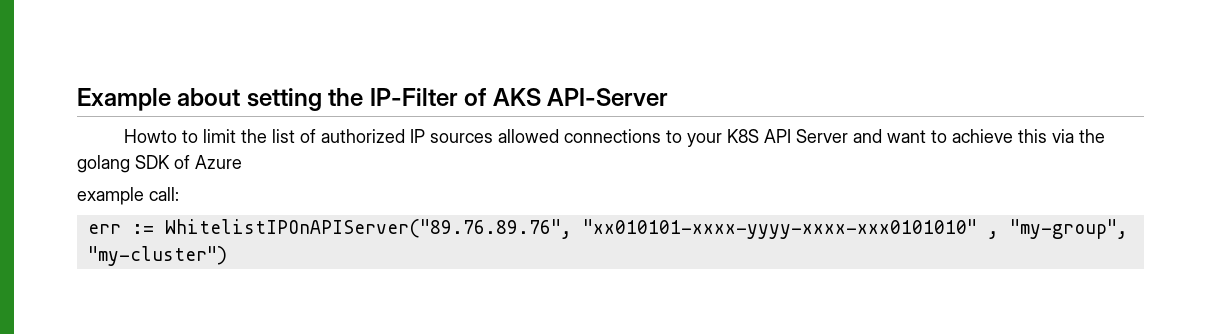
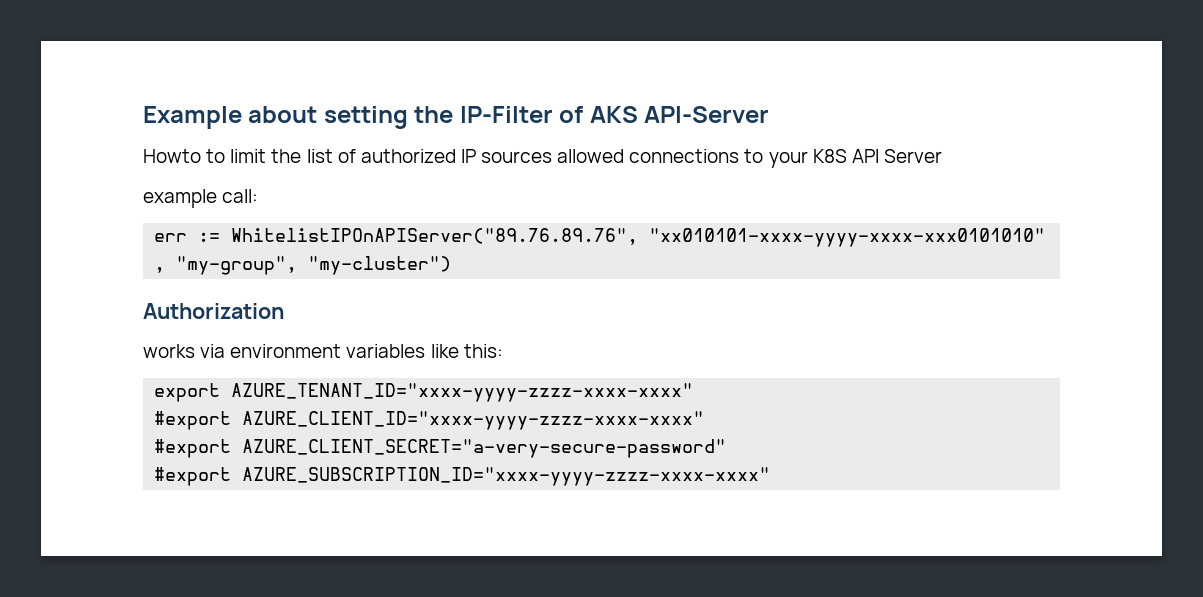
- Howto to limit the list of authorized IP sources allowed connections to your K8S API Server and want to achieve this via the golang SDK of Azure
+ Howto to limit the list of authorized IP sources allowed connections to your K8S API Server
+ Authorization
+ works via environment variables like this:
+ export AZURE_TENANT_ID="xxxx-yyyy-zzzz-xxxx-xxxx"
+ #export AZURE_CLIENT_ID="xxxx-yyyy-zzzz-xxxx-xxxx"
+ #export AZURE_CLIENT_SECRET="a-very-secure-password"
+ #export AZURE_SUBSCRIPTION_ID="xxxx-yyyy-zzzz-xxxx-xxxx"

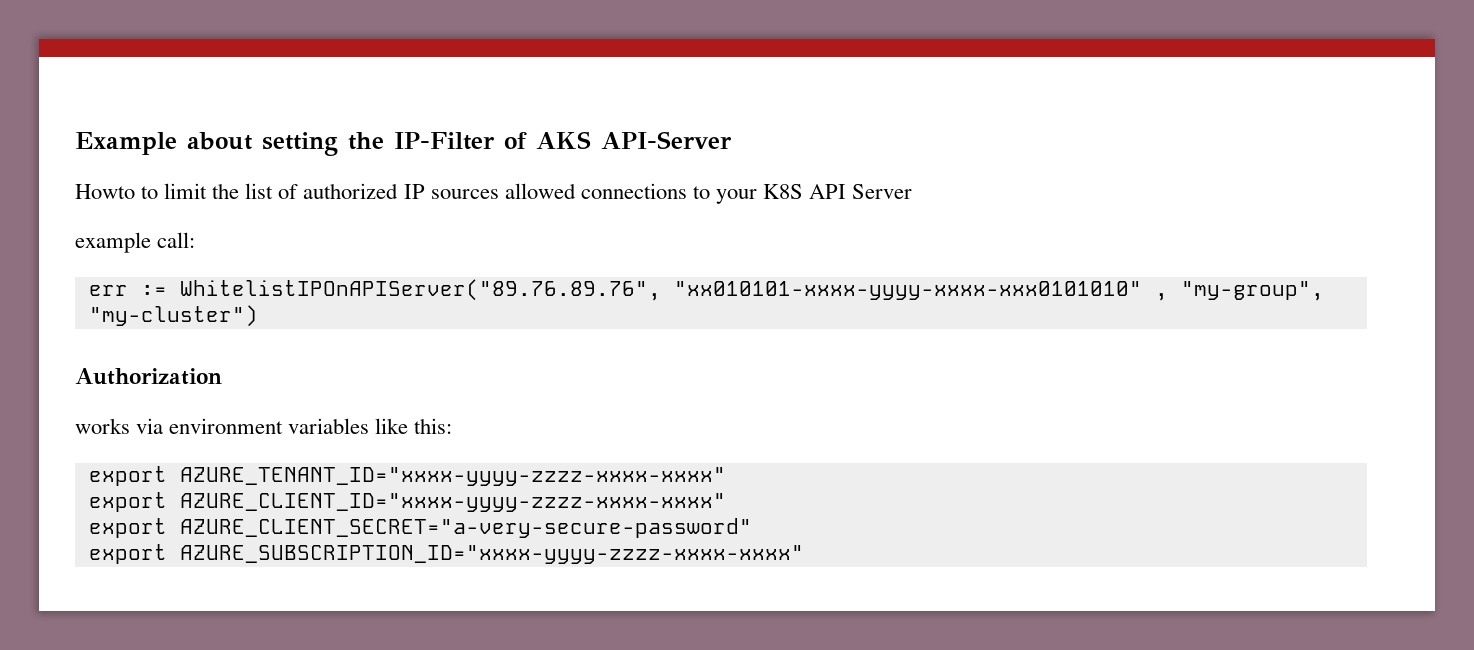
- #export AZURE_CLIENT_ID="xxxx-yyyy-zzzz-xxxx-xxxx"
+ export AZURE_CLIENT_ID="xxxx-yyyy-zzzz-xxxx-xxxx"
- #export AZURE_CLIENT_SECRET="a-very-secure-password"
+ export AZURE_CLIENT_SECRET="a-very-secure-password"
- #export AZURE_SUBSCRIPTION_ID="xxxx-yyyy-zzzz-xxxx-xxxx"
+ export AZURE_SUBSCRIPTION_ID="xxxx-yyyy-zzzz-xxxx-xxxx"

